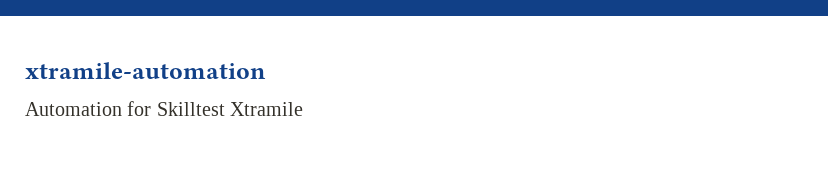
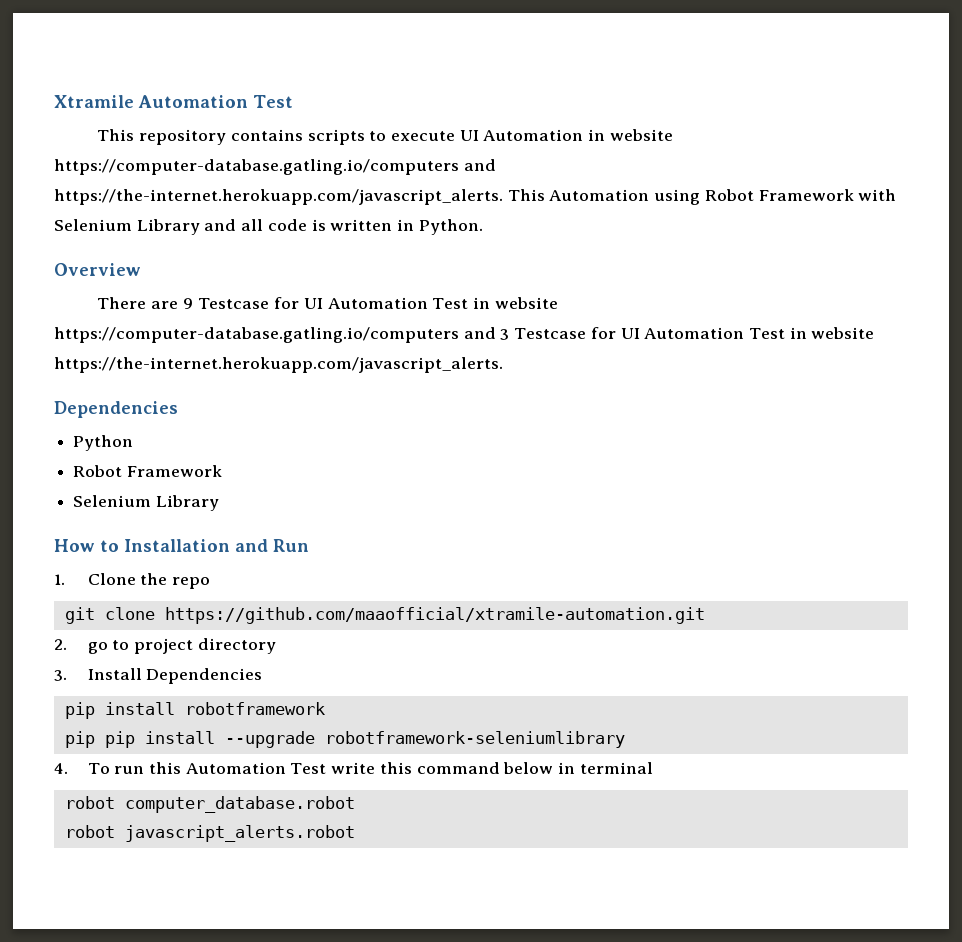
- xtramile-automation
- Automation for Skilltest Xtramile
+ Xtramile Automation Test
+ This repository contains scripts to execute UI Automation in website https://computer-database.gatling.io/computers and https://the-internet.herokuapp.com/javascript_alerts. This Automation using Robot Framework with Selenium Library and all code is written in Python.
+ Overview
+ There are 9 Testcase for UI Automation Test in website https://computer-database.gatling.io/computers and 3 Testcase for UI Automation Test in website https://the-internet.herokuapp.com/javascript_alerts.
+ Dependencies
+ Python
+ Robot Framework
+ Selenium Library
+ How to Installation and Run
+ 1. Clone the repo
+ git clone https://github.com/maaofficial/xtramile-automation.git
+ 2. go to project directory
+ 3. Install Dependencies
+ pip install robotframework
+ pip pip install --upgrade robotframework-seleniumlibrary
+ 4. To run this Automation Test write this command below in terminal
+ robot computer_database.robot
+ robot javascript_alerts.robot

